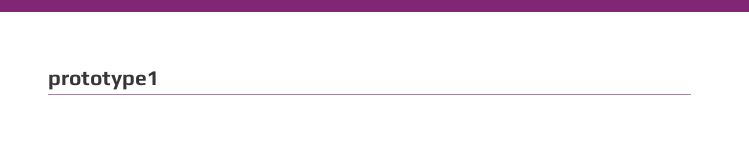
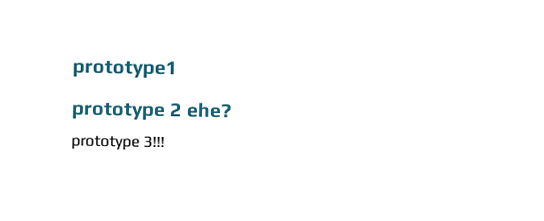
+ prototype 2 ehe?
+ prototype 3!!!

